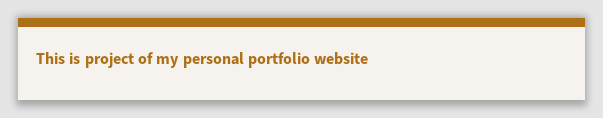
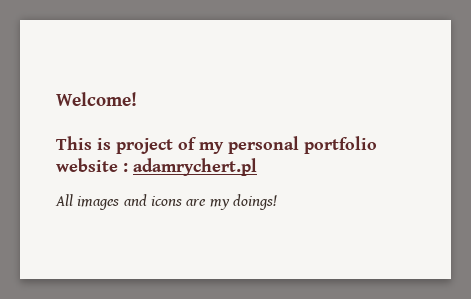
+ Welcome!
- This is project of my personal portfolio website
+ This is project of my personal portfolio website : adamrychert.pl
+ All images and icons are my doings!

